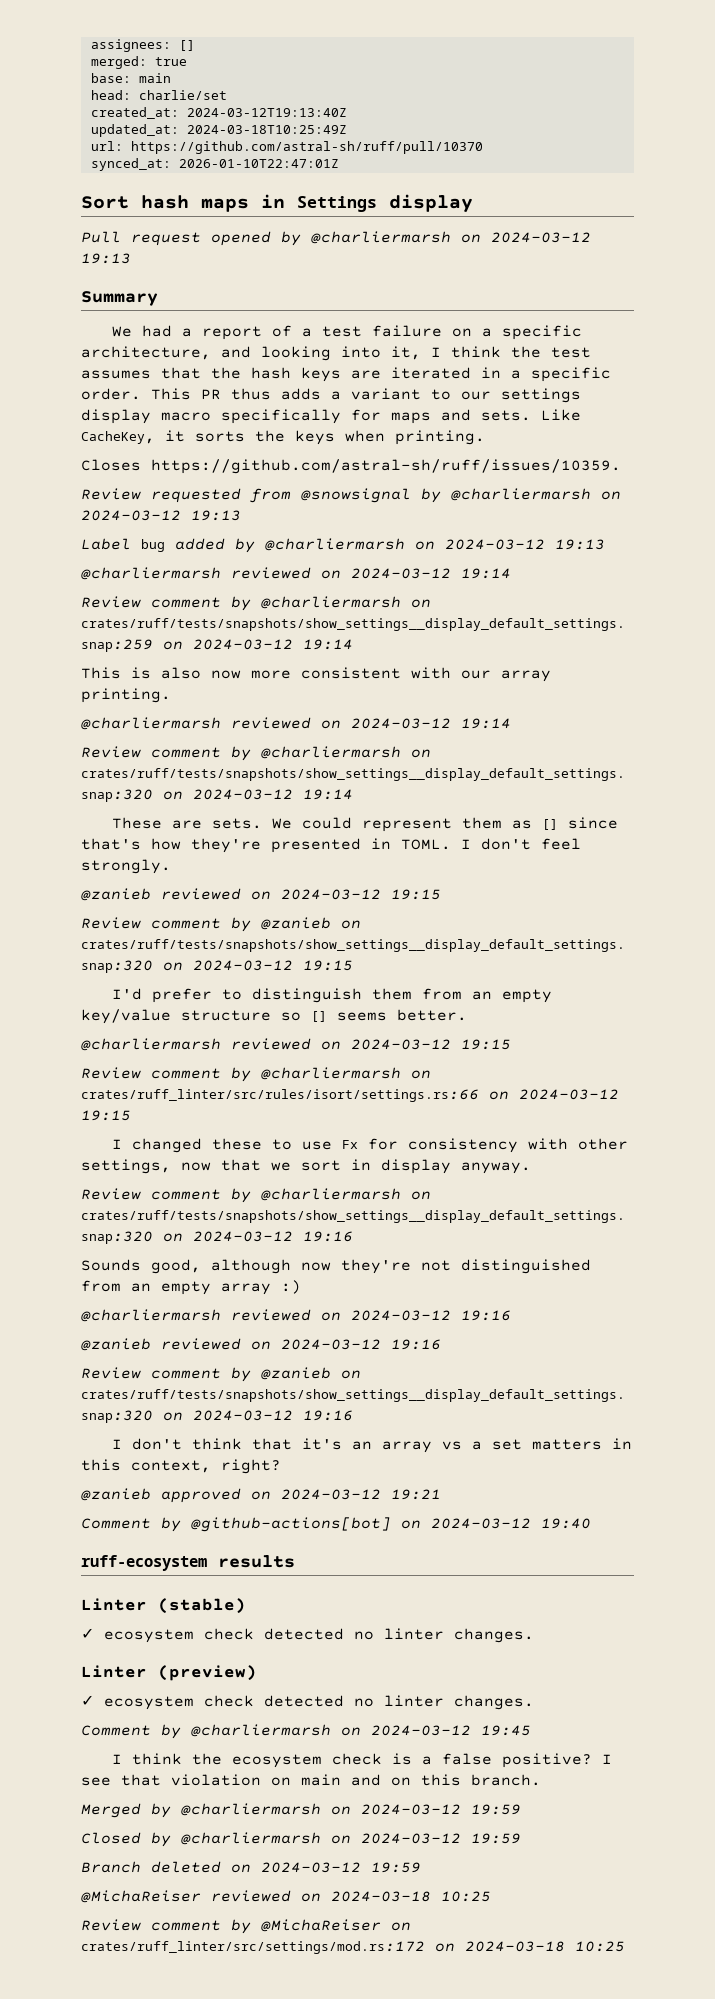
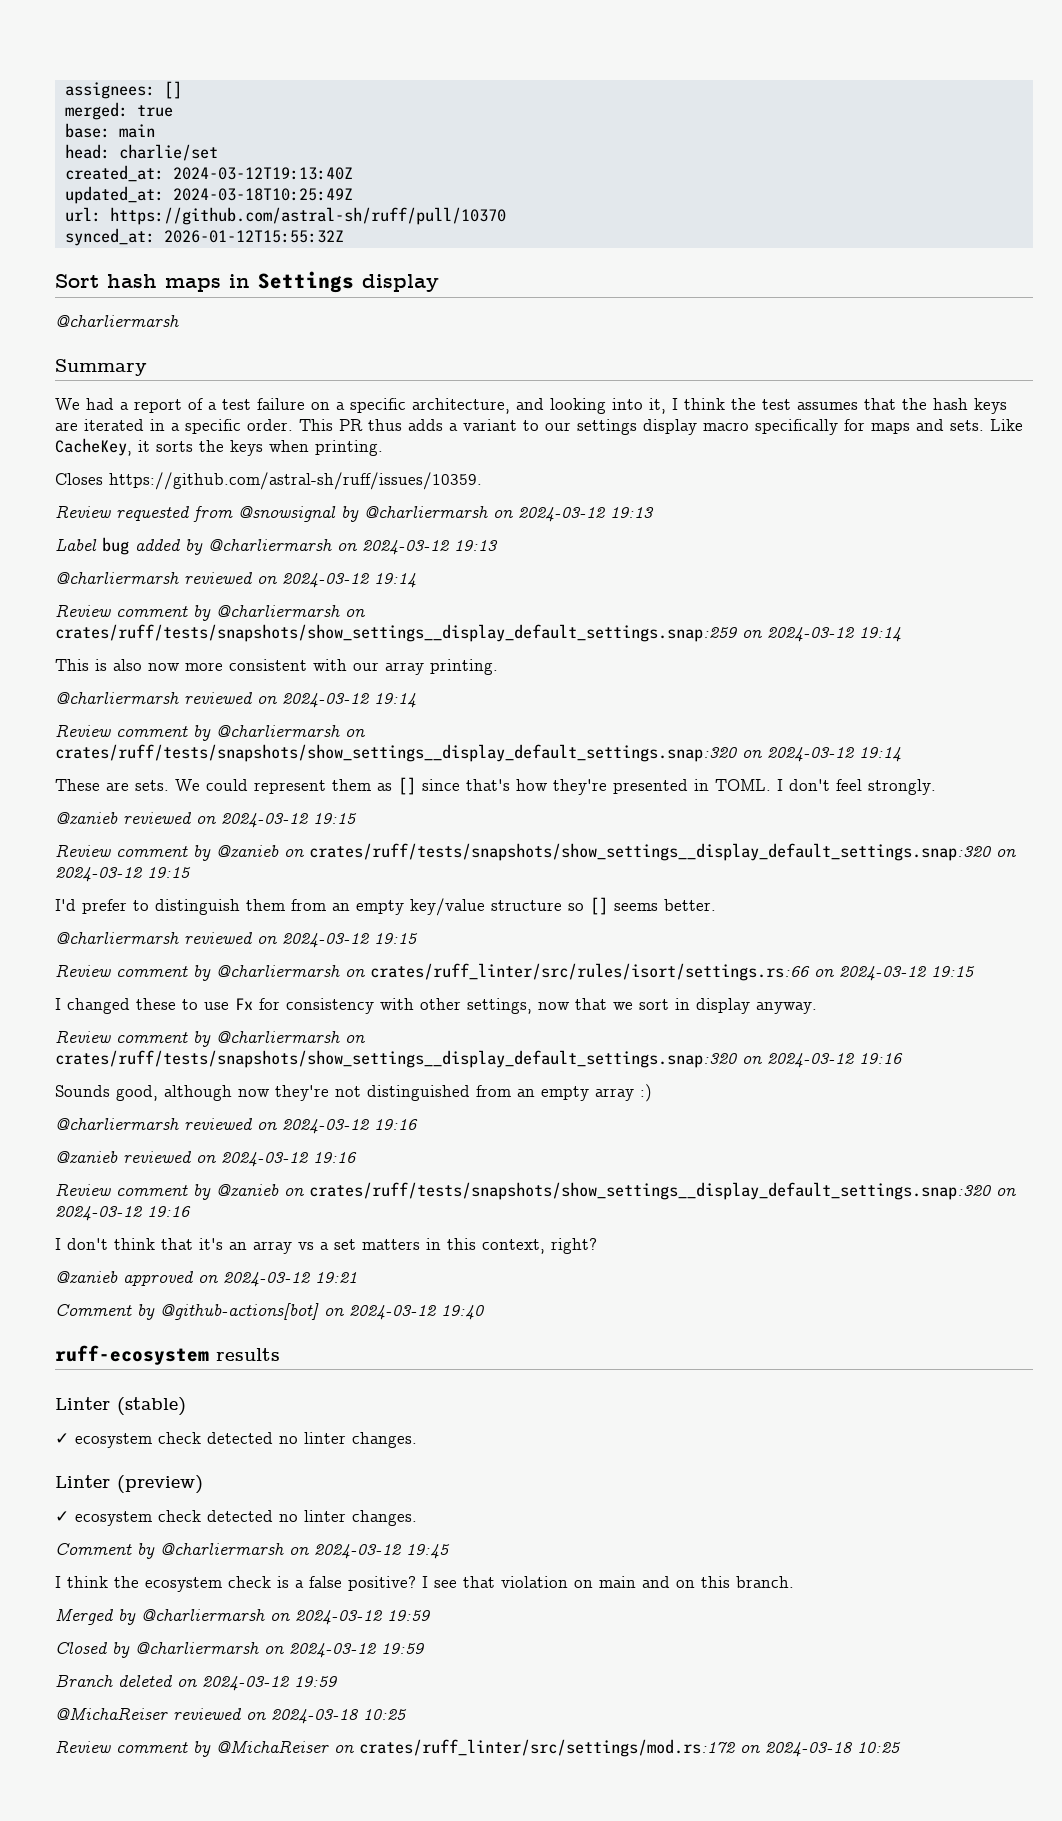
- synced_at: 2026-01-10T22:47:01Z
+ synced_at: 2026-01-12T15:55:32Z
  Sort hash maps in Settings display
- Pull request opened by @charliermarsh on 2024-03-12 19:13
+ @charliermarsh

